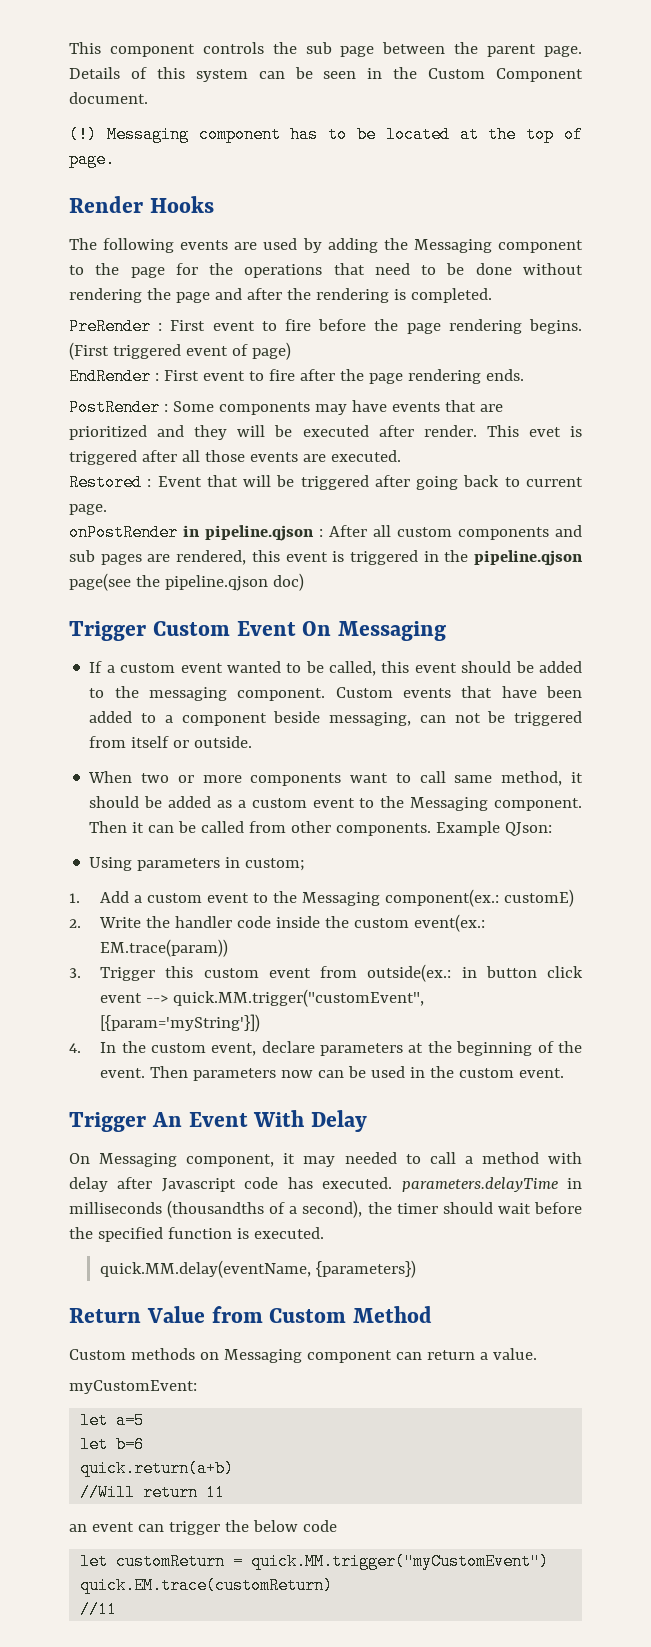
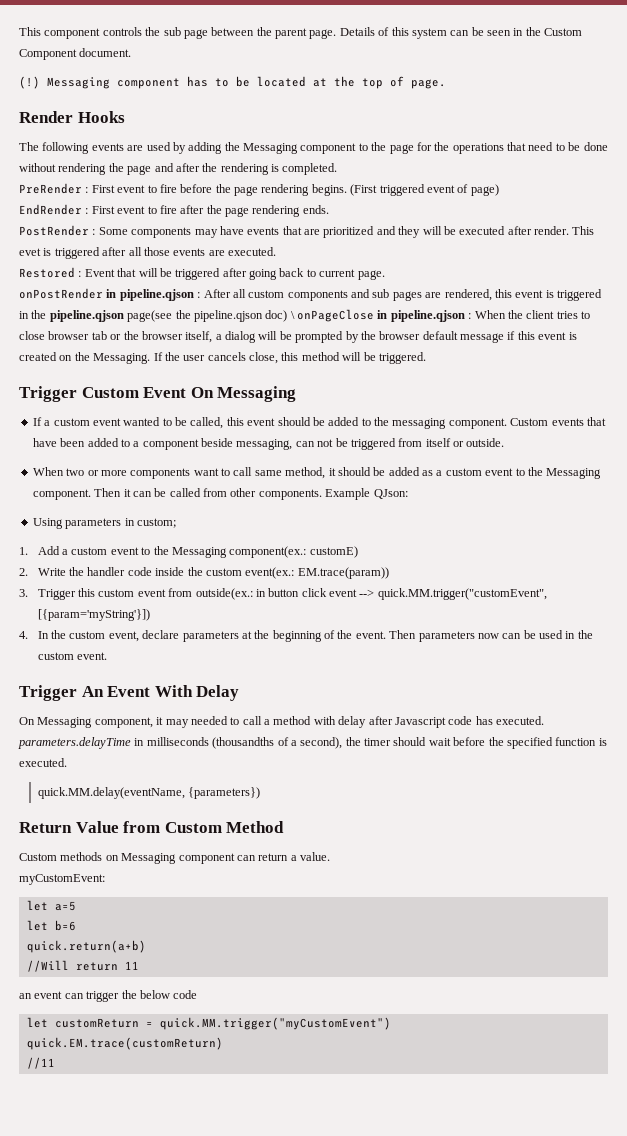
- onPostRender in pipeline.qjson : After all custom components and sub pages are rendered, this event is triggered in the pipeline.qjson page(see the pipeline.qjson doc)
+ onPostRender in pipeline.qjson : After all custom components and sub pages are rendered, this event is triggered in the pipeline.qjson page(see the pipeline.qjson doc) \ onPageClose in pipeline.qjson : When the client tries to close browser tab or the browser itself, a dialog will be prompted by the browser default message if this event is created on the Messaging. If the user cancels close, this method will be triggered.

